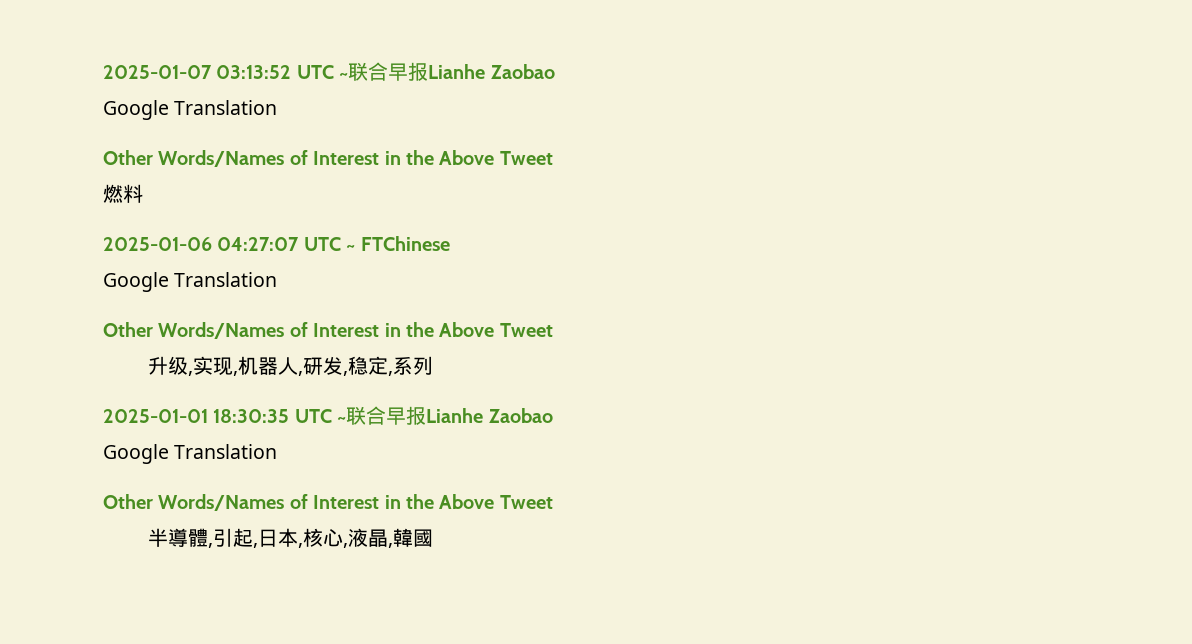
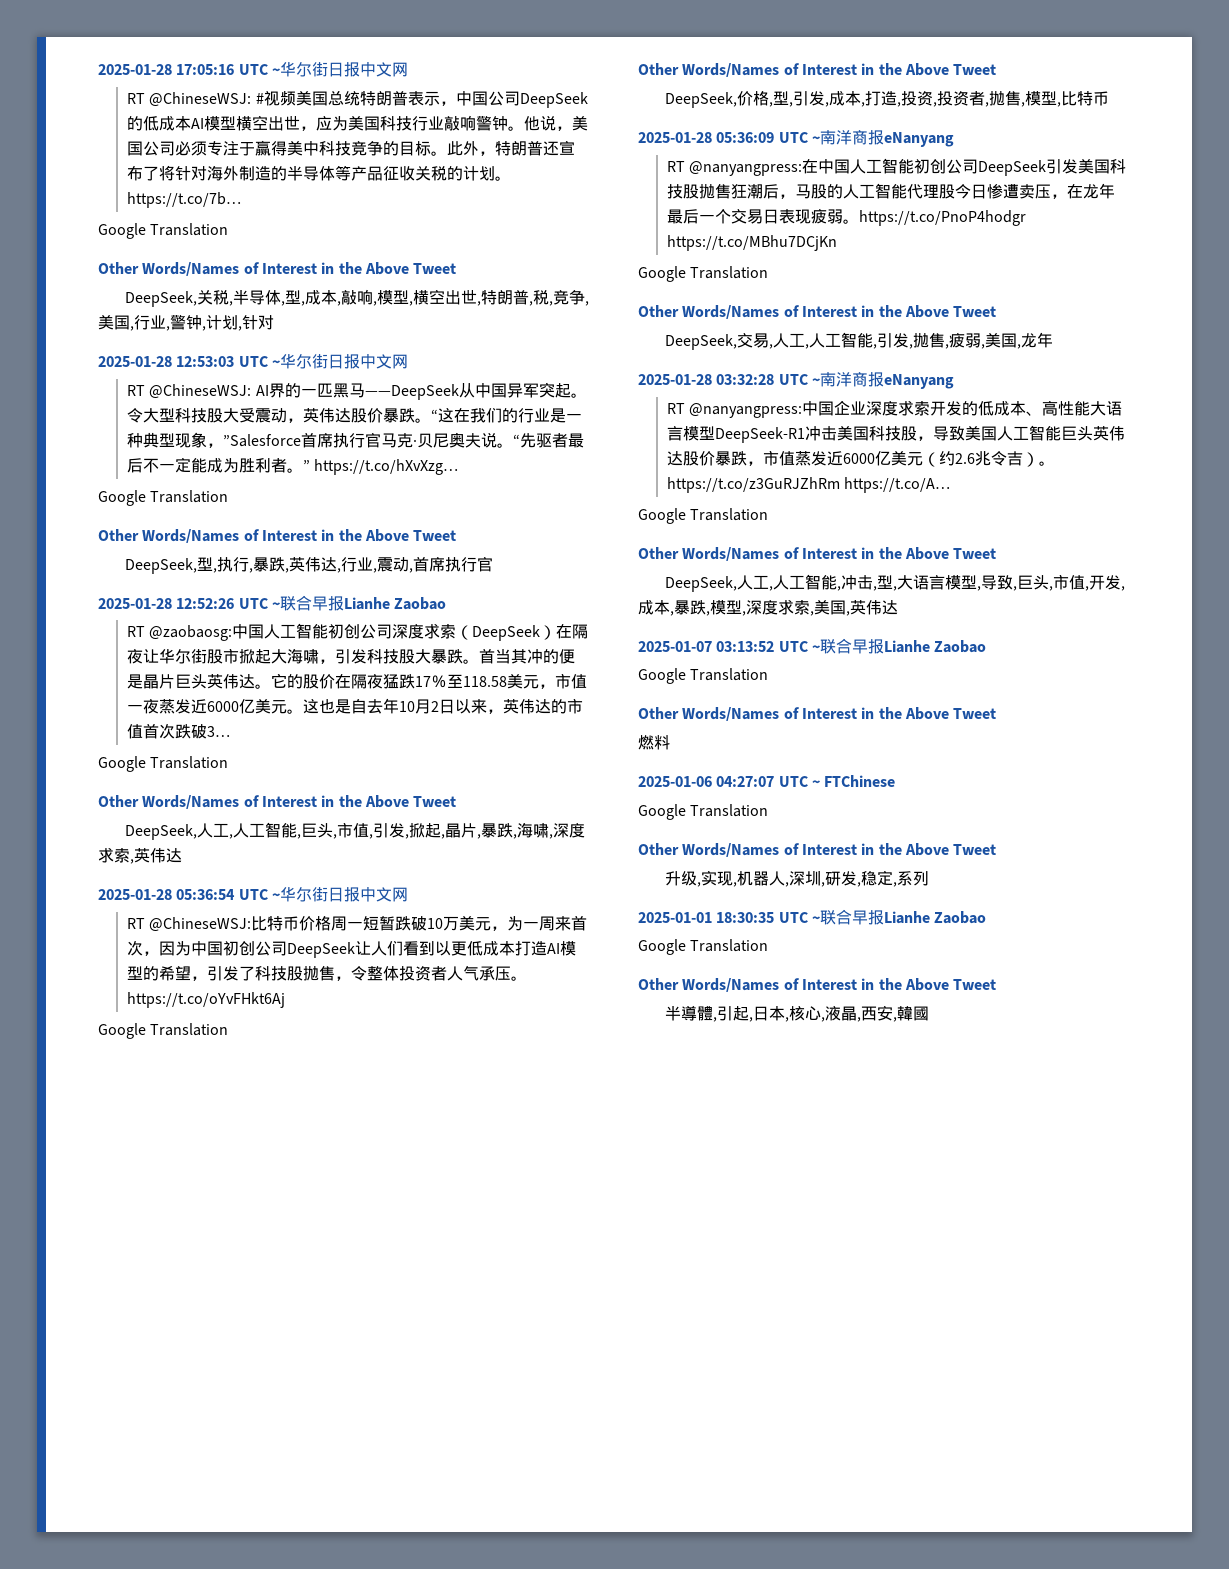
+ 2025-01-28 17:05:16 UTC ~华尔街日报中文网
+ RT @ChineseWSJ: #视频美国总统特朗普表示，中国公司DeepSeek的低成本AI模型横空出世，应为美国科技行业敲响警钟。他说，美国公司必须专注于赢得美中科技竞争的目标。此外，特朗普还宣布了将针对海外制造的半导体等产品征收关税的计划。https://t.co/7b…
+ Google Translation
+ Other Words/Names of Interest in the Above Tweet
+ DeepSeek,关税,半导体,型,成本,敲响,模型,横空出世,特朗普,税,竞争,美国,行业,警钟,计划,针对
+ 2025-01-28 12:53:03 UTC ~华尔街日报中文网
+ RT @ChineseWSJ: AI界的一匹黑马——DeepSeek从中国异军突起。令大型科技股大受震动，英伟达股价暴跌。“这在我们的行业是一种典型现象，”Salesforce首席执行官马克·贝尼奥夫说。“先驱者最后不一定能成为胜利者。” https://t.co/hXvXzg…
+ Google Translation
+ Other Words/Names of Interest in the Above Tweet
+ DeepSeek,型,执行,暴跌,英伟达,行业,震动,首席执行官
+ 2025-01-28 12:52:26 UTC ~联合早报Lianhe Zaobao
+ RT @zaobaosg:中国人工智能初创公司深度求索（DeepSeek）在隔夜让华尔街股市掀起大海啸，引发科技股大暴跌。首当其冲的便是晶片巨头英伟达。它的股价在隔夜猛跌17％至118.58美元，市值一夜蒸发近6000亿美元。这也是自去年10月2日以来，英伟达的市值首次跌破3…
+ Google Translation
+ Other Words/Names of Interest in the Above Tweet
+ DeepSeek,人工,人工智能,巨头,市值,引发,掀起,晶片,暴跌,海啸,深度求索,英伟达
+ 2025-01-28 05:36:54 UTC ~华尔街日报中文网
+ RT @ChineseWSJ:比特币价格周一短暂跌破10万美元，为一周来首次，因为中国初创公司DeepSeek让人们看到以更低成本打造AI模型的希望，引发了科技股抛售，令整体投资者人气承压。https://t.co/oYvFHkt6Aj
+ Google Translation
+ Other Words/Names of Interest in the Above Tweet
+ DeepSeek,价格,型,引发,成本,打造,投资,投资者,抛售,模型,比特币
+ 2025-01-28 05:36:09 UTC ~南洋商报eNanyang
+ RT @nanyangpress:在中国人工智能初创公司DeepSeek引发美国科技股抛售狂潮后，马股的人工智能代理股今日惨遭卖压，在龙年最后一个交易日表现疲弱。https://t.co/PnoP4hodgr https://t.co/MBhu7DCjKn
+ Google Translation
+ Other Words/Names of Interest in the Above Tweet
+ DeepSeek,交易,人工,人工智能,引发,抛售,疲弱,美国,龙年
+ 2025-01-28 03:32:28 UTC ~南洋商报eNanyang
+ RT @nanyangpress:中国企业深度求索开发的低成本、高性能大语言模型DeepSeek-R1冲击美国科技股，导致美国人工智能巨头英伟达股价暴跌，市值蒸发近6000亿美元（约2.6兆令吉）。https://t.co/z3GuRJZhRm https://t.co/A…
+ Google Translation
+ Other Words/Names of Interest in the Above Tweet
+ DeepSeek,人工,人工智能,冲击,型,大语言模型,导致,巨头,市值,开发,成本,暴跌,模型,深度求索,美国,英伟达
- 升级,实现,机器人,研发,稳定,系列
+ 升级,实现,机器人,深圳,研发,稳定,系列
- 半導體,引起,日本,核心,液晶,韓國
+ 半導體,引起,日本,核心,液晶,西安,韓國

